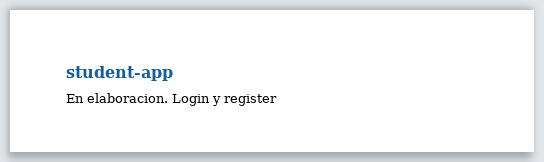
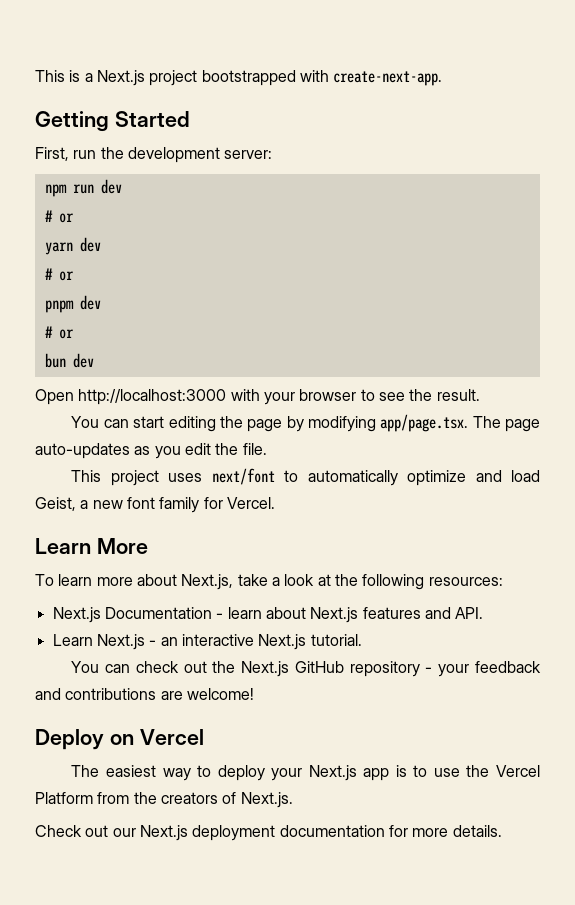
- student-app
- En elaboracion. Login y register
+ This is a Next.js project bootstrapped with create-next-app.
+ Getting Started
+ First, run the development server:
+ npm run dev
+ # or
+ yarn dev
+ # or
+ pnpm dev
+ # or
+ bun dev
+ Open http://localhost:3000 with your browser to see the result.
+ You can start editing the page by modifying app/page.tsx. The page auto-updates as you edit the file.
+ This project uses next/font to automatically optimize and load Geist, a new font family for Vercel.
+ Learn More
+ To learn more about Next.js, take a look at the following resources:
+ Next.js Documentation - learn about Next.js features and API.
+ Learn Next.js - an interactive Next.js tutorial.
+ You can check out the Next.js GitHub repository - your feedback and contributions are welcome!
+ Deploy on Vercel
+ The easiest way to deploy your Next.js app is to use the Vercel Platform from the creators of Next.js.
+ Check out our Next.js deployment documentation for more details.

